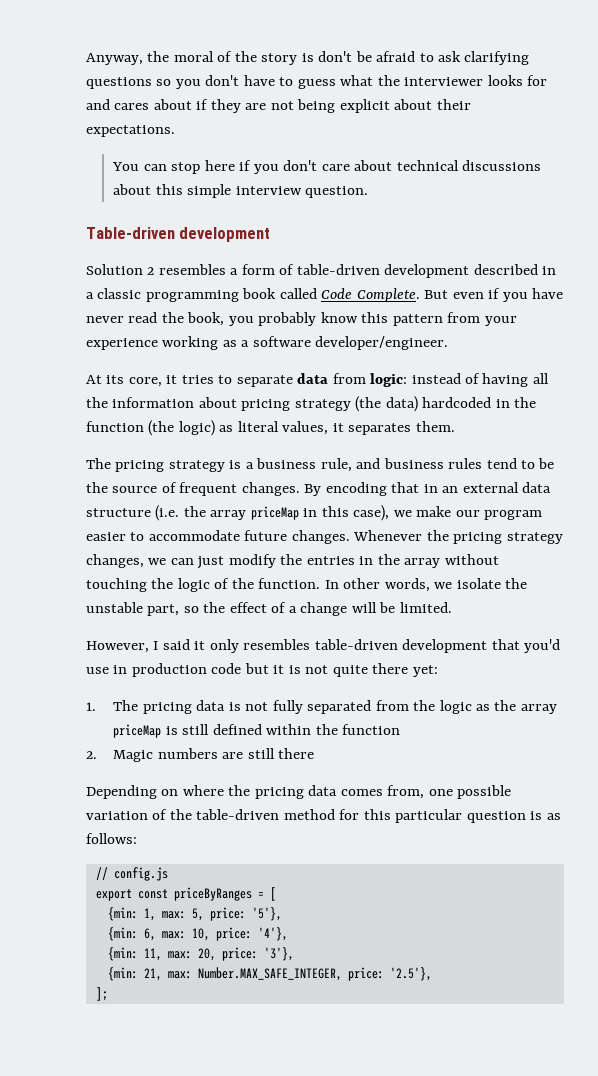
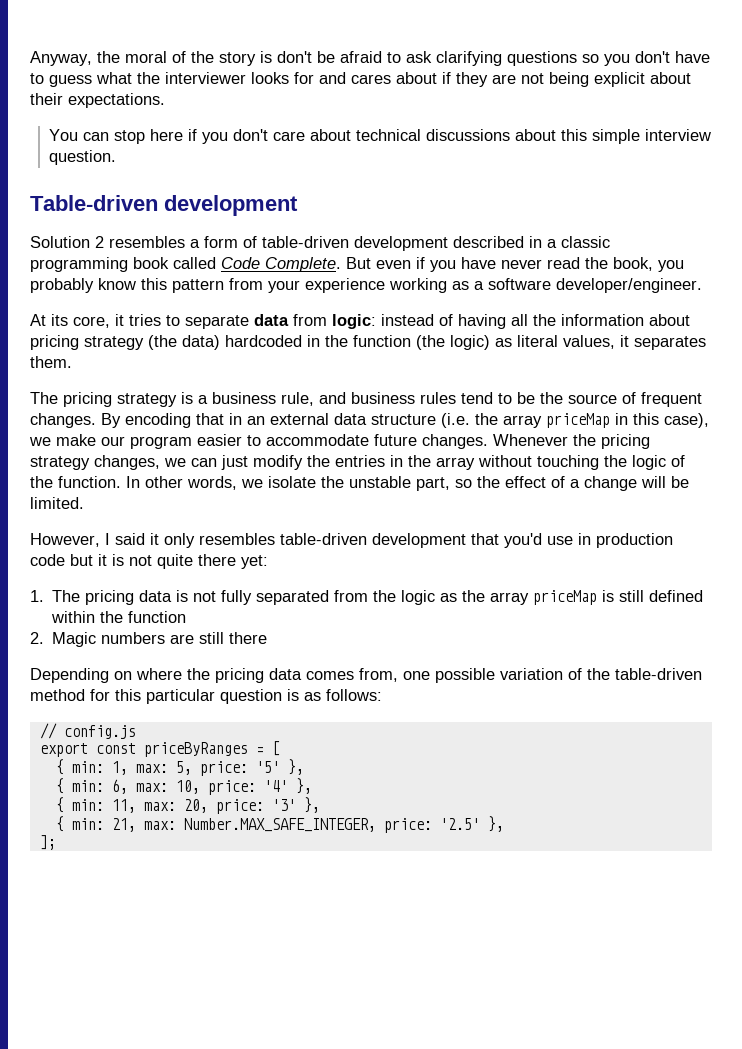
- {min: 1, max: 5, price: '5'},
- {min: 6, max: 10, price: '4'},
- {min: 11, max: 20, price: '3'},
- {min: 21, max: Number.MAX_SAFE_INTEGER, price: '2.5'},
+ { min: 1, max: 5, price: '5' },
+ { min: 6, max: 10, price: '4' },
+ { min: 11, max: 20, price: '3' },
+ { min: 21, max: Number.MAX_SAFE_INTEGER, price: '2.5' },

